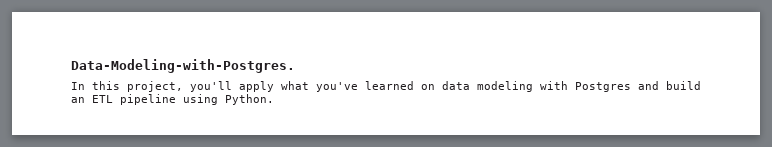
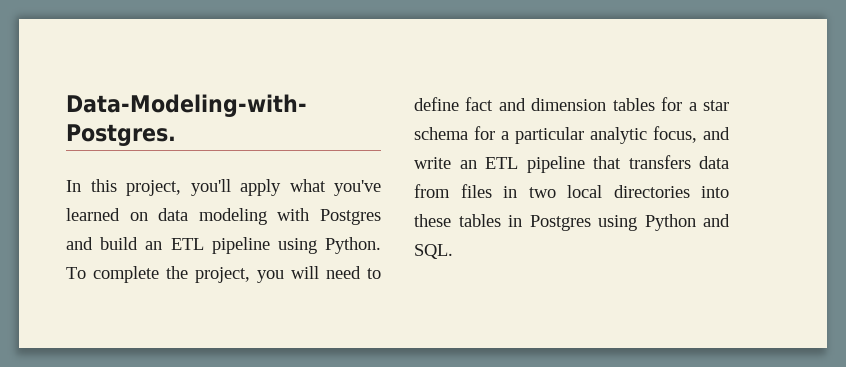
+ To complete the project, you will need to define fact and dimension tables for a star schema for a particular analytic focus, and write an ETL pipeline that transfers data from files in two local directories into these tables in Postgres using Python and SQL.

